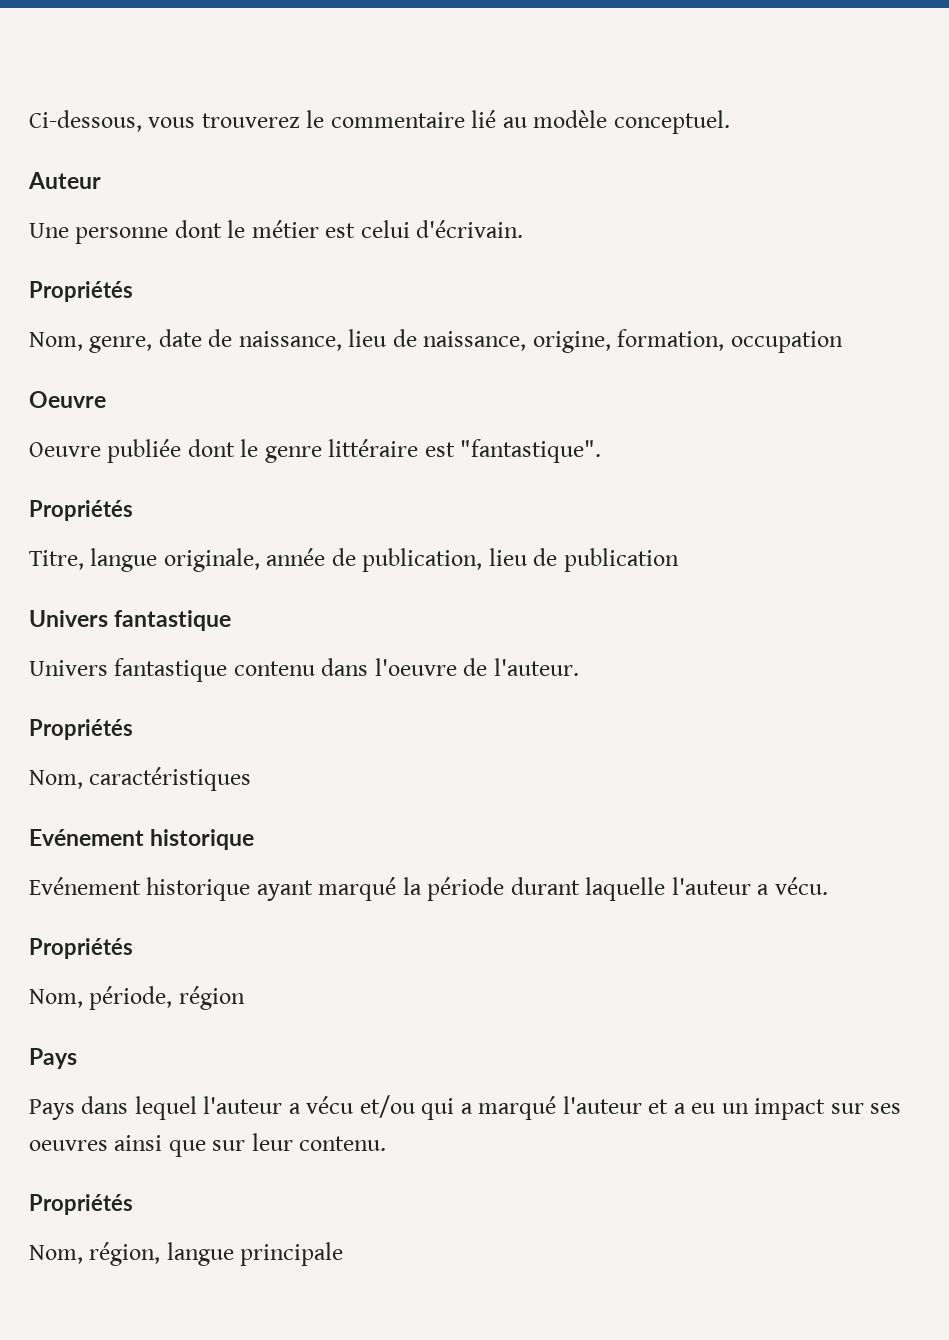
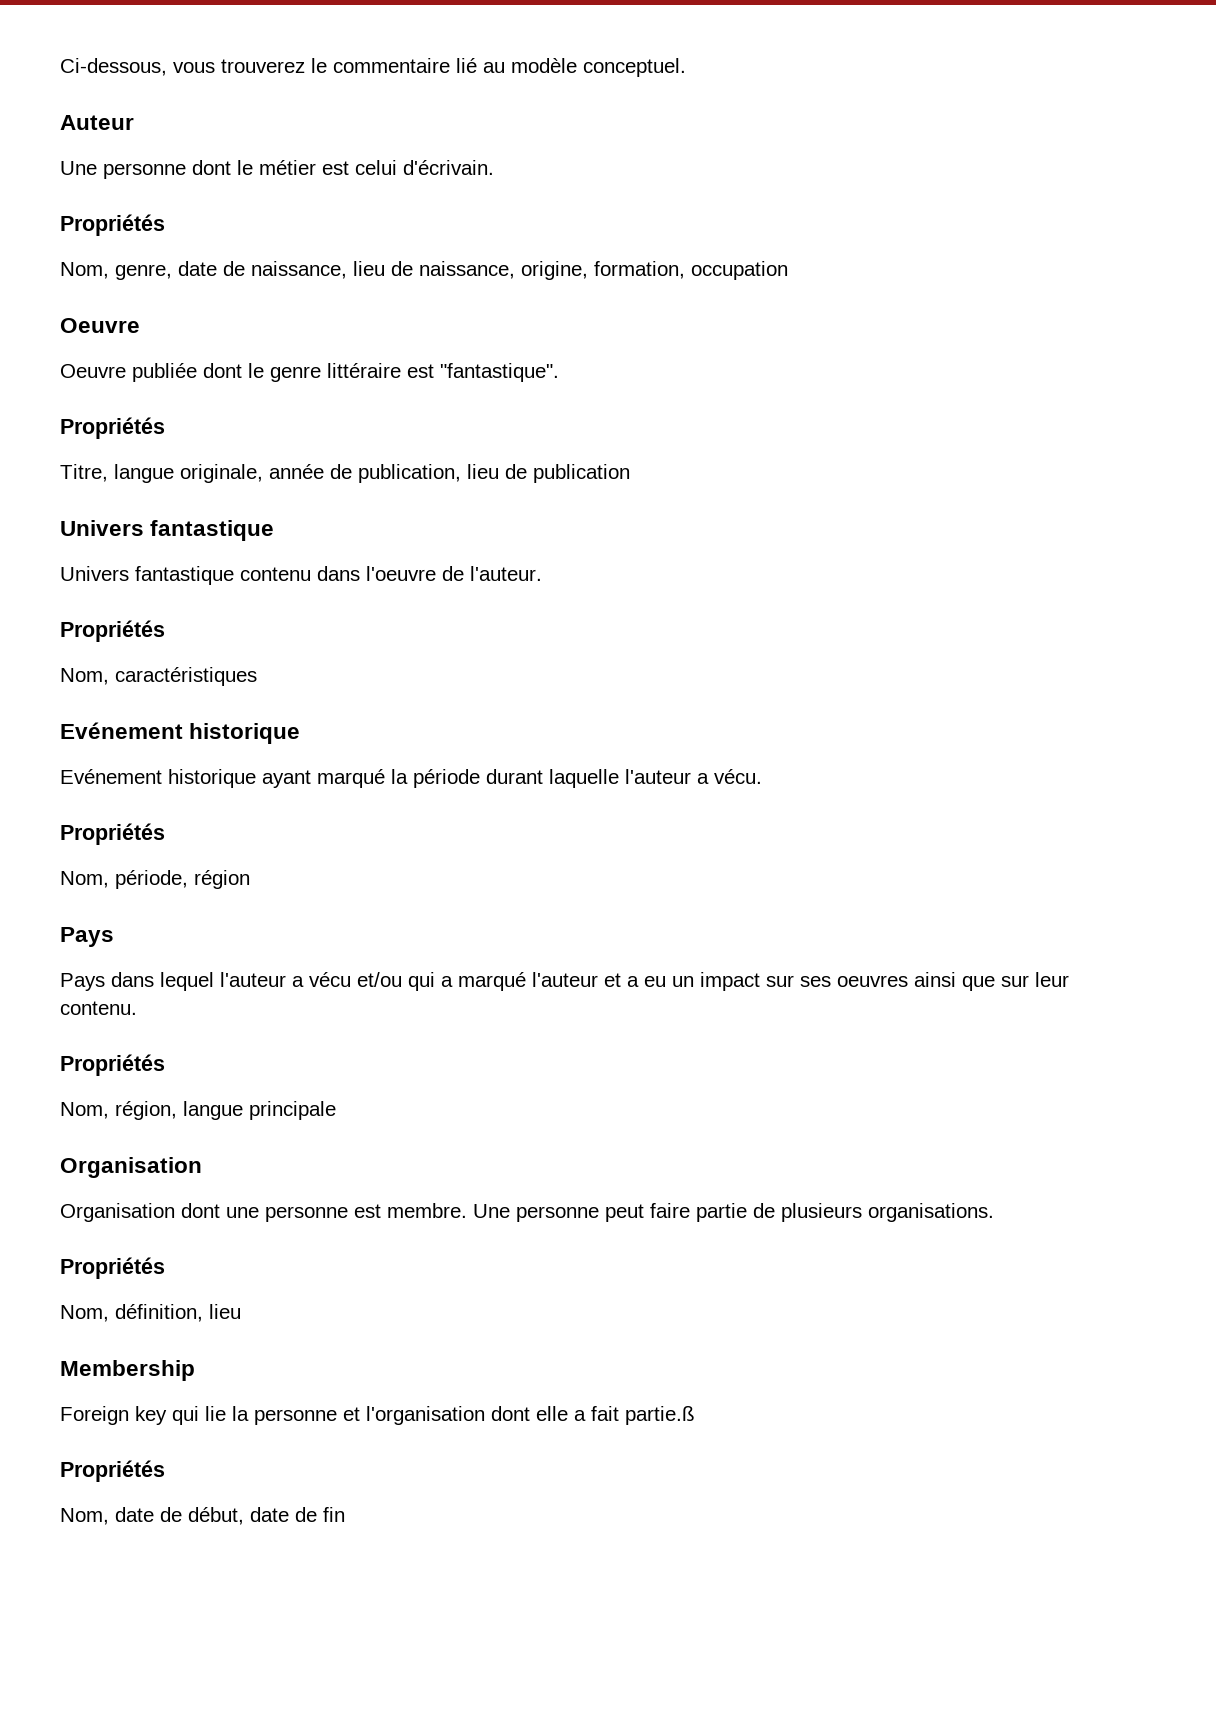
  Nom, région, langue principale
+ Organisation
+ Organisation dont une personne est membre. Une personne peut faire partie de plusieurs organisations.
+ Propriétés
+ Nom, définition, lieu
+ Membership
+ Foreign key qui lie la personne et l'organisation dont elle a fait partie.ß
+ Propriétés
+ Nom, date de début, date de fin

